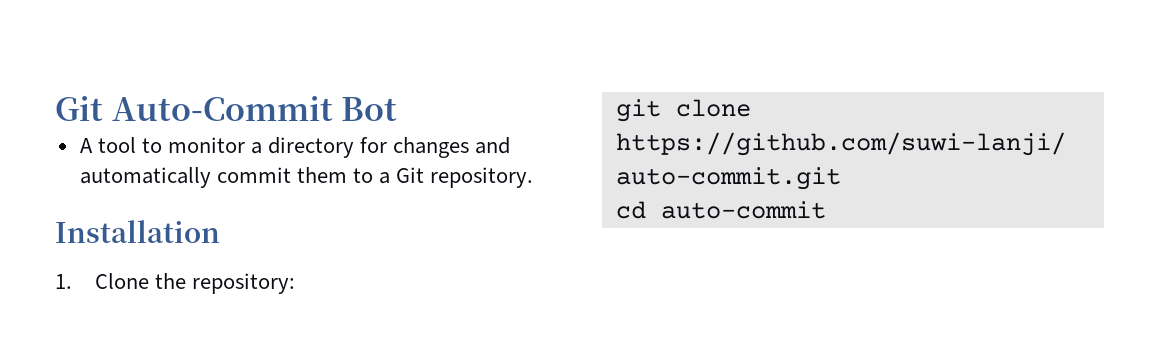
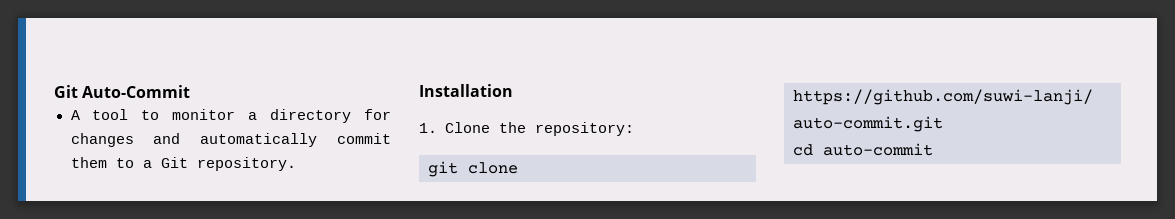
- Git Auto-Commit Bot
+ Git Auto-Commit

